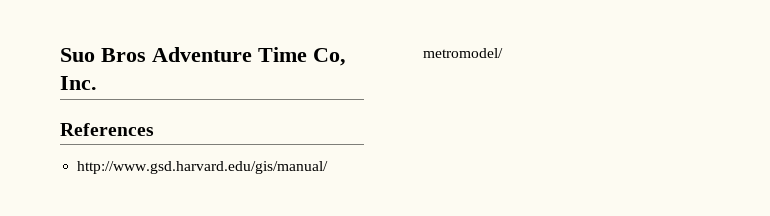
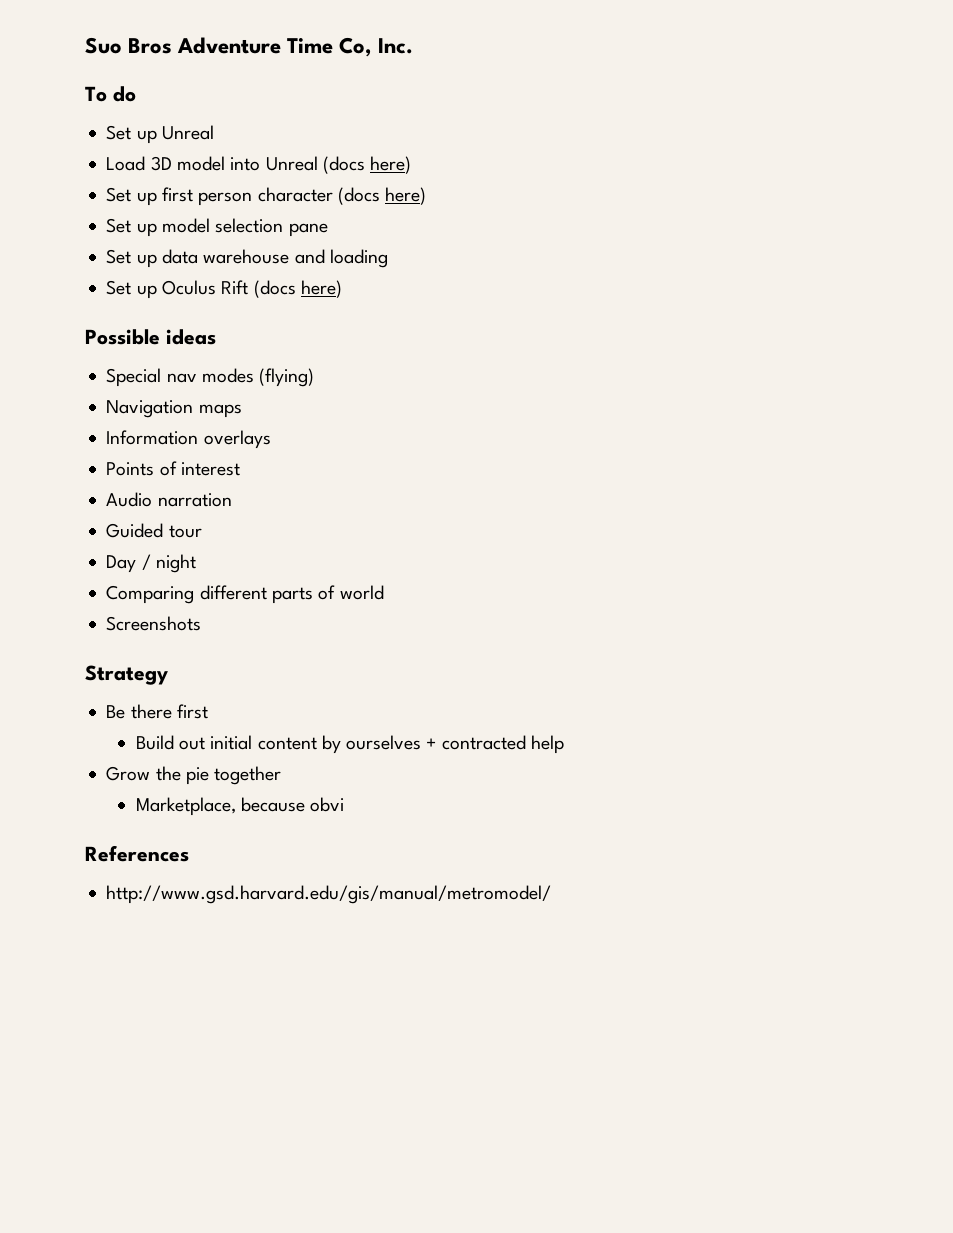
+ To do
+ Set up Unreal
+ Load 3D model into Unreal (docs here)
+ Set up first person character (docs here)
+ Set up model selection pane
+ Set up data warehouse and loading
+ Set up Oculus Rift (docs here)
+ Possible ideas
+ Special nav modes (flying)
+ Navigation maps
+ Information overlays
+ Points of interest
+ Audio narration
+ Guided tour
+ Day / night
+ Comparing different parts of world
+ Screenshots
+ Strategy
+ Be there first
+ Build out initial content by ourselves + contracted help
+ Grow the pie together
+ Marketplace, because obvi

